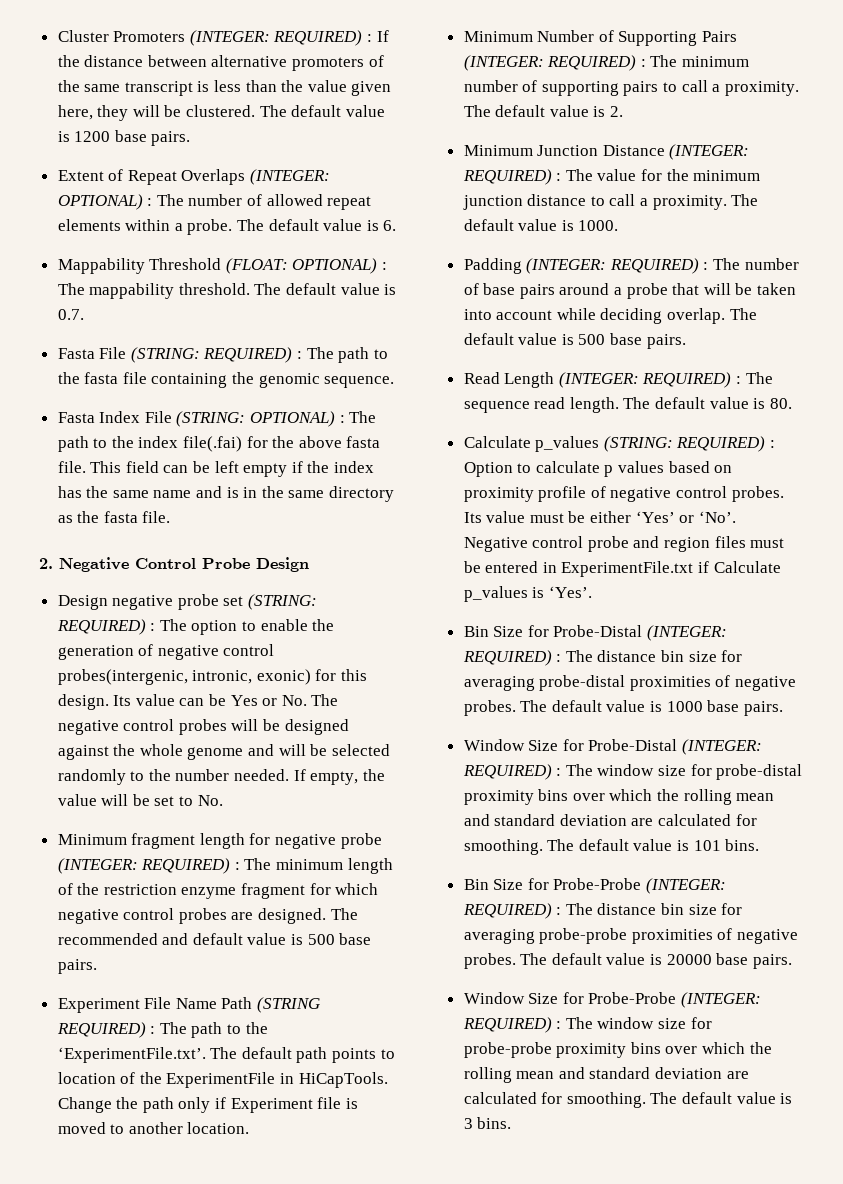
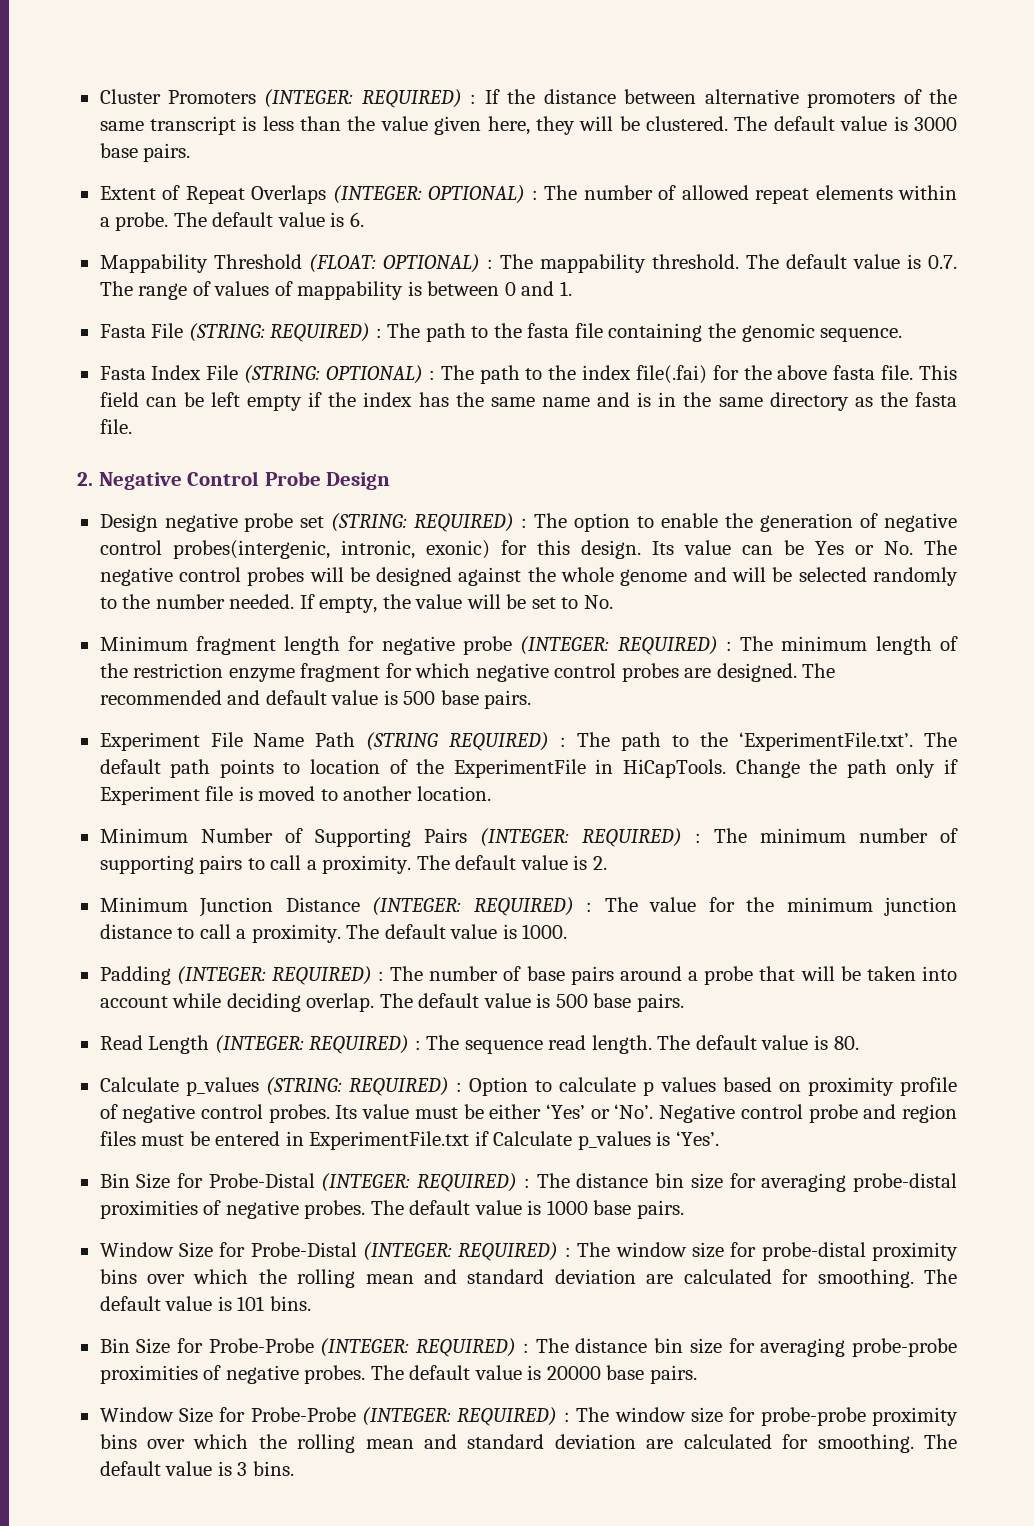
- The default value is 1200 base pairs.
+ The default value is 3000 base pairs.
- The default value is 0.7.
+ The default value is 0.7. The range of values of mappability is between 0 and 1.

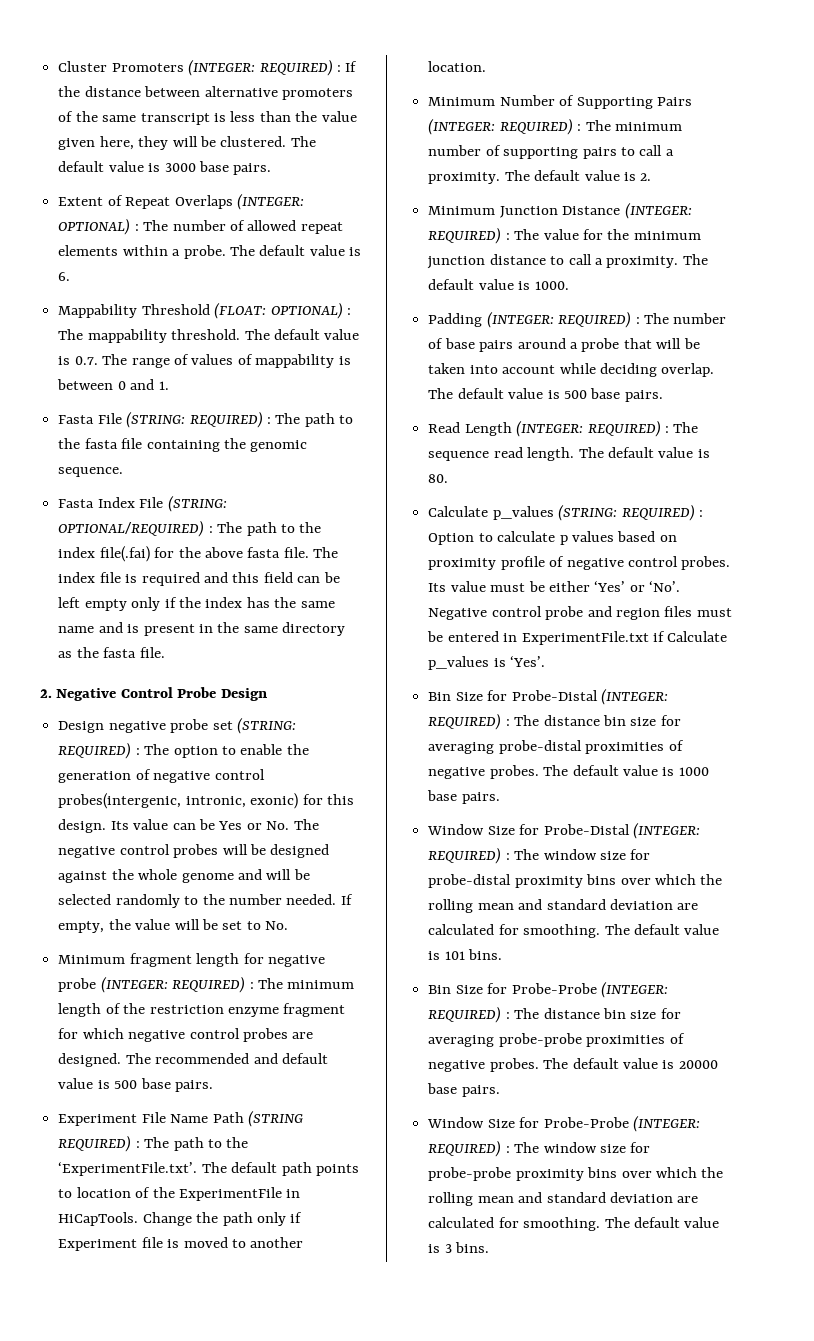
- Fasta Index File (STRING: OPTIONAL) : The path to the index file(.fai) for the above fasta file.
+ Fasta Index File (STRING: OPTIONAL/REQUIRED) : The path to the index file(.fai) for the above fasta file.
- This field can be left empty if the index has the same name and is in the same directory as the fasta file.
+ The index file is required and this field can be left empty only if the index has the same name and is present in the same directory as the fasta file.

